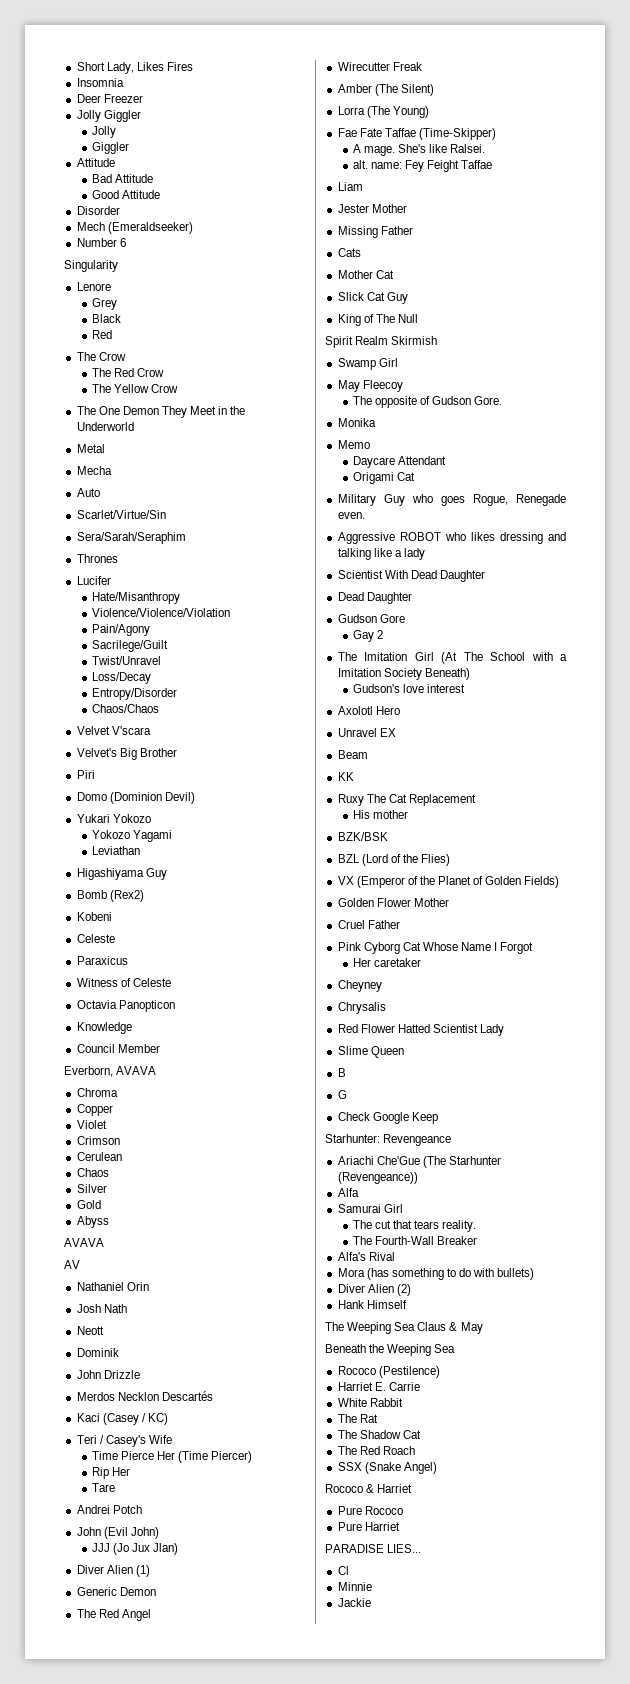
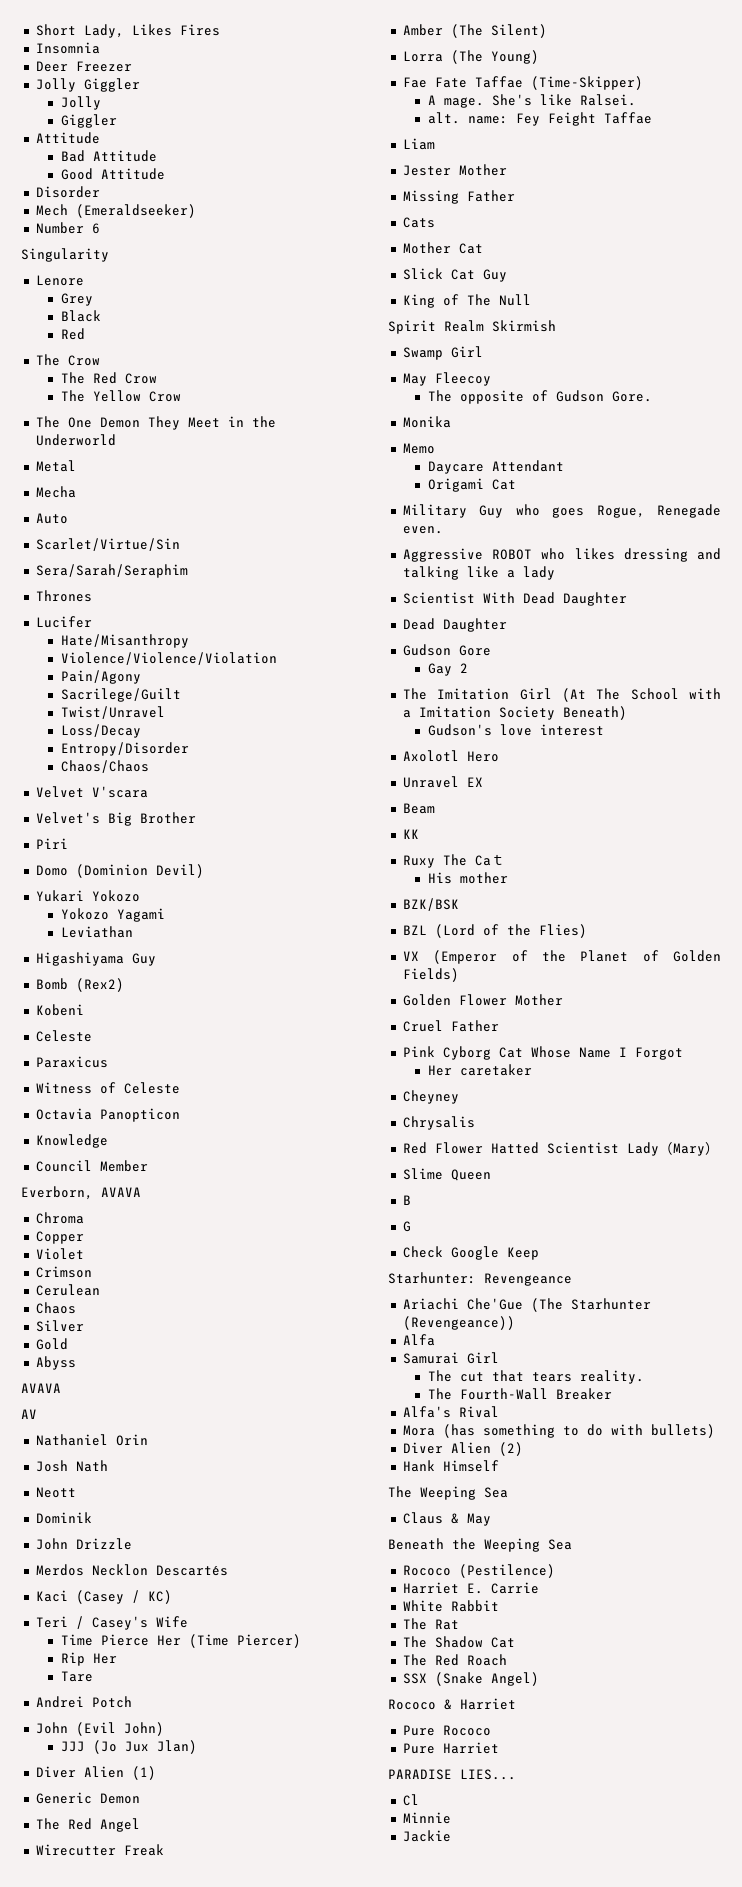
- Ruxy The Cat Replacement
+ Ruxy The Caｔ
- Red Flower Hatted Scientist Lady
+ Red Flower Hatted Scientist Lady（Mary）
- The Weeping Sea Claus & May
+ The Weeping Sea
+ Claus & May

